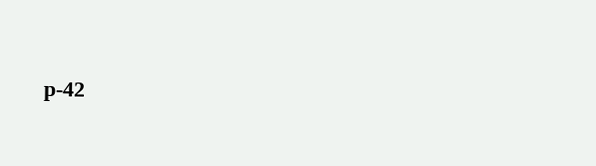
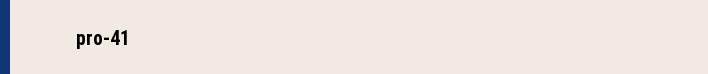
- p-42
+ pro-41

